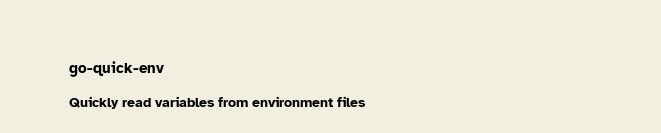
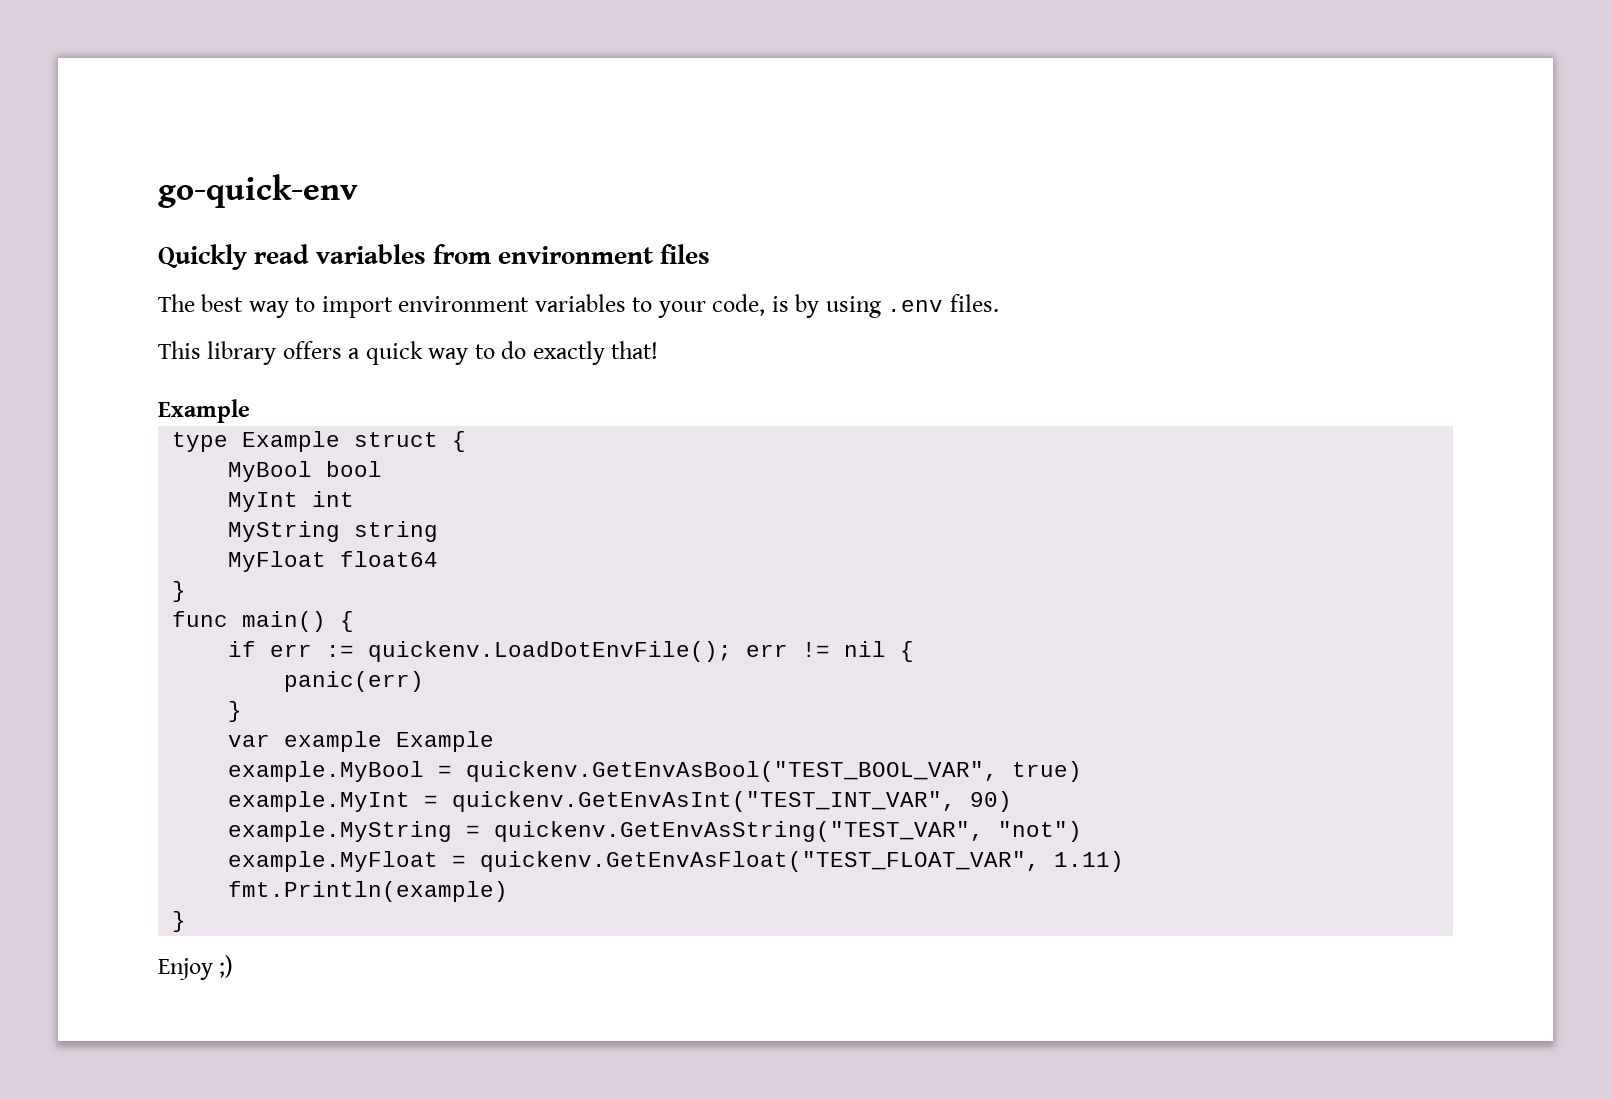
+ The best way to import environment variables to your code, is by using .env files.
+ This library offers a quick way to do exactly that!
+ Example
+ type Example struct {
+ MyBool bool
+ MyInt int
+ MyString string
+ MyFloat float64
+ }
+ func main() {
+ if err := quickenv.LoadDotEnvFile(); err != nil {
+ panic(err)
+ }
+ var example Example
+ example.MyBool = quickenv.GetEnvAsBool("TEST_BOOL_VAR", true)
+ example.MyInt = quickenv.GetEnvAsInt("TEST_INT_VAR", 90)
+ example.MyString = quickenv.GetEnvAsString("TEST_VAR", "not")
+ example.MyFloat = quickenv.GetEnvAsFloat("TEST_FLOAT_VAR", 1.11)
+ fmt.Println(example)
+ }
+ Enjoy ;)

